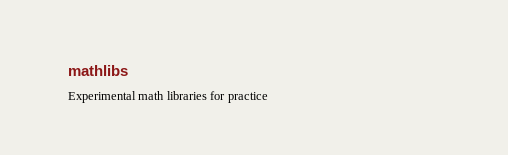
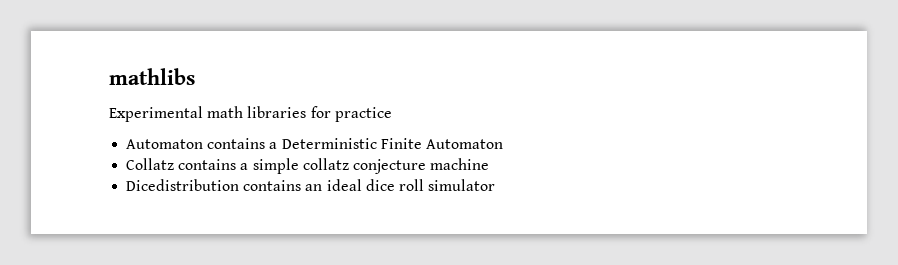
+ Automaton contains a Deterministic Finite Automaton
+ Collatz contains a simple collatz conjecture machine
+ Dicedistribution contains an ideal dice roll simulator

